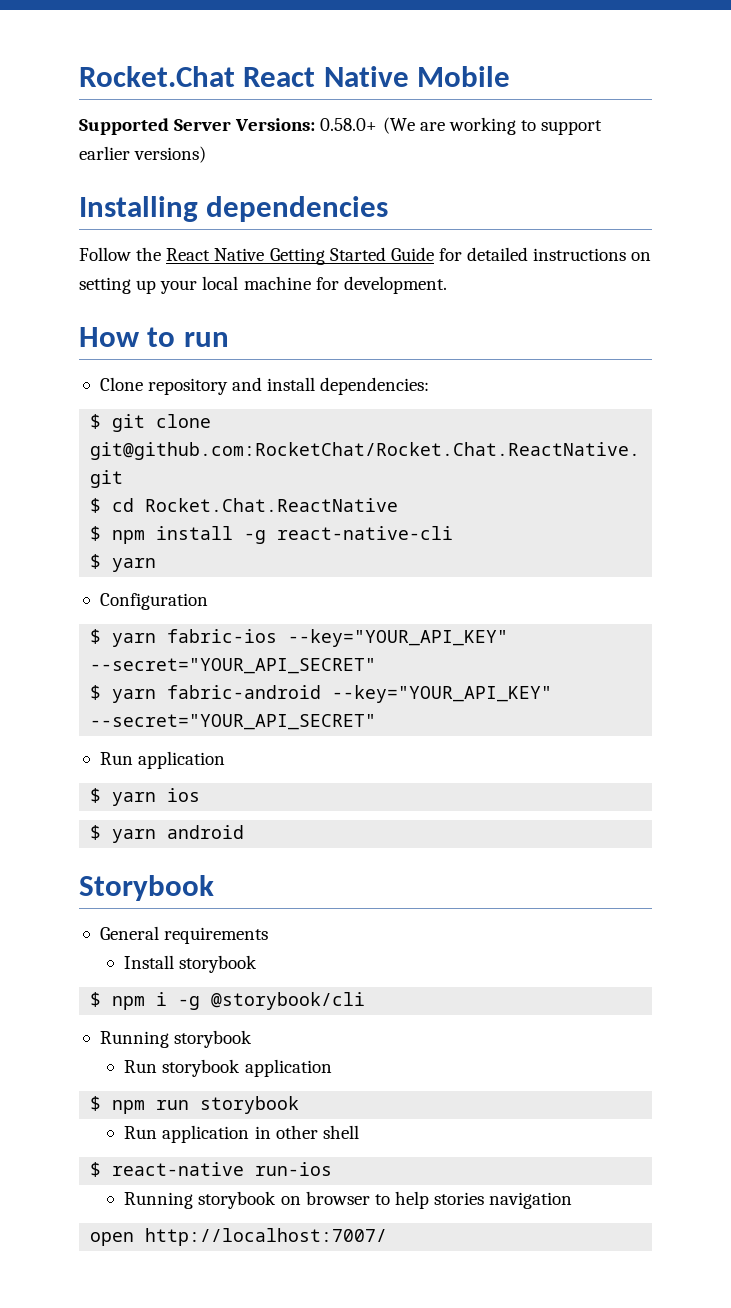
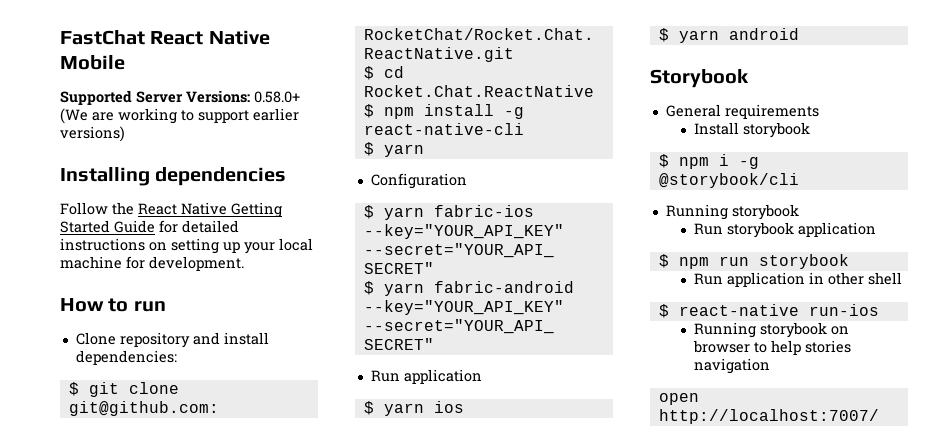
- Rocket.Chat React Native Mobile
+ FastChat React Native Mobile

